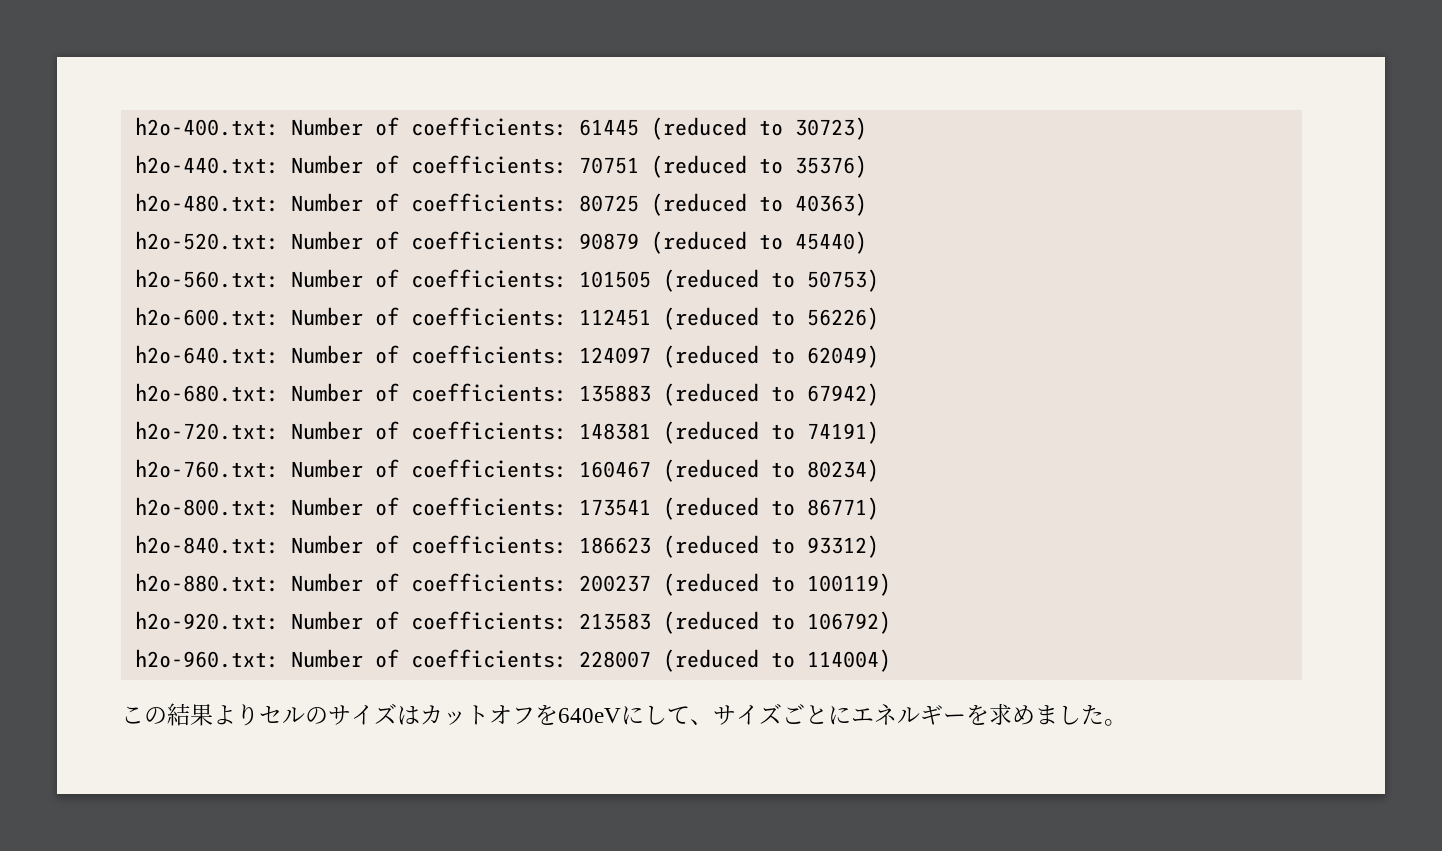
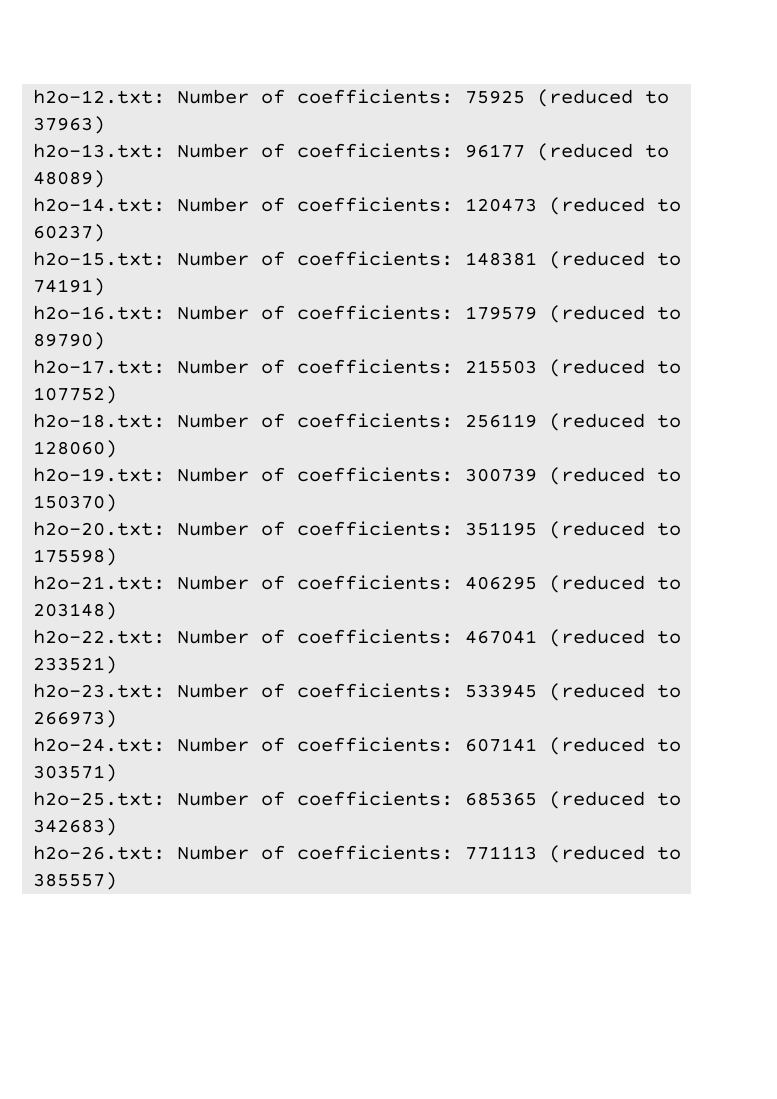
- h2o-400.txt: Number of coefficients: 61445 (reduced to 30723)
- h2o-440.txt: Number of coefficients: 70751 (reduced to 35376)
- h2o-480.txt: Number of coefficients: 80725 (reduced to 40363)
- h2o-520.txt: Number of coefficients: 90879 (reduced to 45440)
- h2o-560.txt: Number of coefficients: 101505 (reduced to 50753)
- h2o-600.txt: Number of coefficients: 112451 (reduced to 56226)
- h2o-640.txt: Number of coefficients: 124097 (reduced to 62049)
- h2o-680.txt: Number of coefficients: 135883 (reduced to 67942)
- h2o-720.txt: Number of coefficients: 148381 (reduced to 74191)
+ h2o-12.txt: Number of coefficients: 75925 (reduced to 37963)
+ h2o-13.txt: Number of coefficients: 96177 (reduced to 48089)
+ h2o-14.txt: Number of coefficients: 120473 (reduced to 60237)
+ h2o-15.txt: Number of coefficients: 148381 (reduced to 74191)
- h2o-760.txt: Number of coefficients: 160467 (reduced to 80234)
- h2o-800.txt: Number of coefficients: 173541 (reduced to 86771)
- h2o-840.txt: Number of coefficients: 186623 (reduced to 93312)
- h2o-880.txt: Number of coefficients: 200237 (reduced to 100119)
- h2o-920.txt: Number of coefficients: 213583 (reduced to 106792)
- h2o-960.txt: Number of coefficients: 228007 (reduced to 114004)
- この結果よりセルのサイズはカットオフを640eVにして、サイズごとにエネルギーを求めました。
+ h2o-16.txt: Number of coefficients: 179579 (reduced to 89790)
+ h2o-17.txt: Number of coefficients: 215503 (reduced to 107752)
+ h2o-18.txt: Number of coefficients: 256119 (reduced to 128060)
+ h2o-19.txt: Number of coefficients: 300739 (reduced to 150370)
+ h2o-20.txt: Number of coefficients: 351195 (reduced to 175598)
+ h2o-21.txt: Number of coefficients: 406295 (reduced to 203148)
+ h2o-22.txt: Number of coefficients: 467041 (reduced to 233521)
+ h2o-23.txt: Number of coefficients: 533945 (reduced to 266973)
+ h2o-24.txt: Number of coefficients: 607141 (reduced to 303571)
+ h2o-25.txt: Number of coefficients: 685365 (reduced to 342683)
+ h2o-26.txt: Number of coefficients: 771113 (reduced to 385557)

